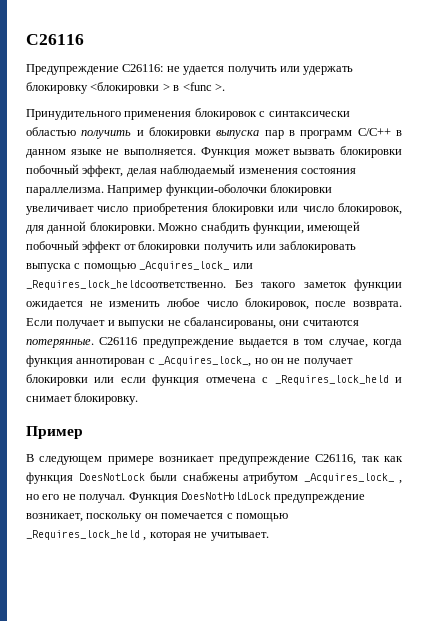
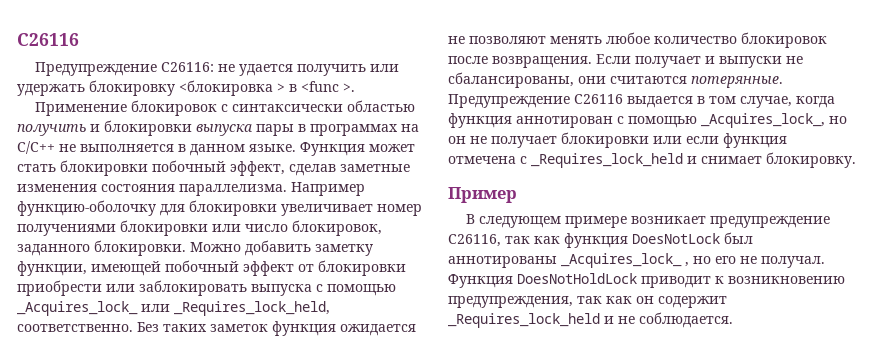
- Предупреждение C26116: не удается получить или удержать блокировку <блокировки > в <func >.
+ Предупреждение C26116: не удается получить или удержать блокировку <блокировка > в <func >.
- Принудительного применения блокировок с синтаксически областью получить и блокировки выпуска пар в программ C/C++ в данном языке не выполняется.
+ Применение блокировок с синтаксически областью получить и блокировки выпуска пары в программах на C/C++ не выполняется в данном языке.
- Функция может вызвать блокировки побочный эффект, делая наблюдаемый изменения состояния параллелизма.
+ Функция может стать блокировки побочный эффект, сделав заметные изменения состояния параллелизма.
- Например функции-оболочки блокировки увеличивает число приобретения блокировки или число блокировок, для данной блокировки. Можно снабдить функции, имеющей побочный эффект от блокировки получить или заблокировать выпуска с помощью _Acquires_lock_ или _Requires_lock_heldсоответственно. Без такого заметок функции ожидается не изменить любое число блокировок, после возврата.
+ Например функцию-оболочку для блокировки увеличивает номер получениями блокировки или число блокировок, заданного блокировки. Можно добавить заметку функции, имеющей побочный эффект от блокировки приобрести или заблокировать выпуска с помощью _Acquires_lock_ или _Requires_lock_held, соответственно. Без таких заметок функция ожидается не позволяют менять любое количество блокировок после возвращения.
- C26116 предупреждение выдается в том случае, когда функция аннотирован с _Acquires_lock_, но он не получает блокировки или если функция отмечена с _Requires_lock_held и снимает блокировку.
+ Предупреждение C26116 выдается в том случае, когда функция аннотирован с помощью _Acquires_lock_, но он не получает блокировки или если функция отмечена с _Requires_lock_held и снимает блокировку.
- В следующем примере возникает предупреждение C26116, так как функция DoesNotLock были снабжены атрибутом _Acquires_lock_ , но его не получал.
+ В следующем примере возникает предупреждение C26116, так как функция DoesNotLock был аннотированы _Acquires_lock_ , но его не получал.
- Функция DoesNotHoldLock предупреждение возникает, поскольку он помечается с помощью _Requires_lock_held , которая не учитывает.
+ Функция DoesNotHoldLock приводит к возникновению предупреждения, так как он содержит _Requires_lock_held и не соблюдается.

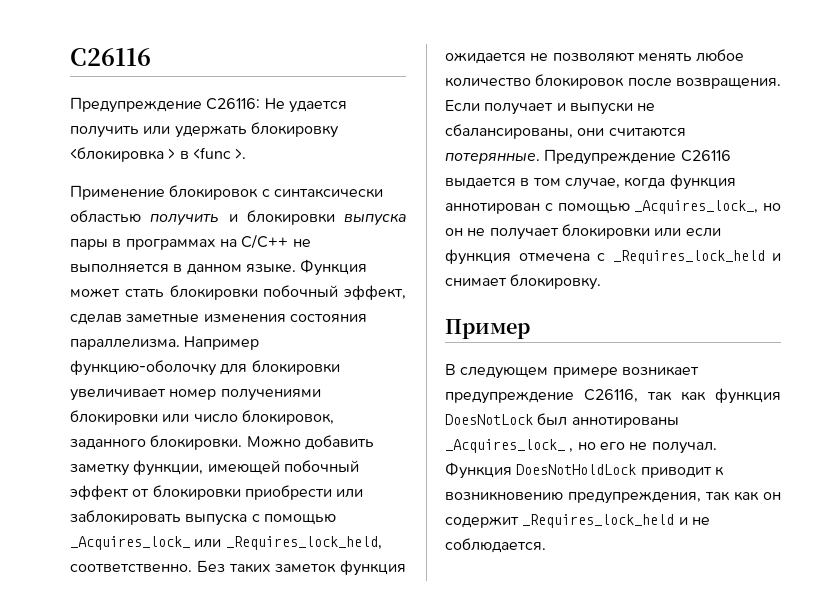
- Предупреждение C26116: не удается получить или удержать блокировку <блокировка > в <func >.
+ Предупреждение C26116: Не удается получить или удержать блокировку <блокировка > в <func >.

